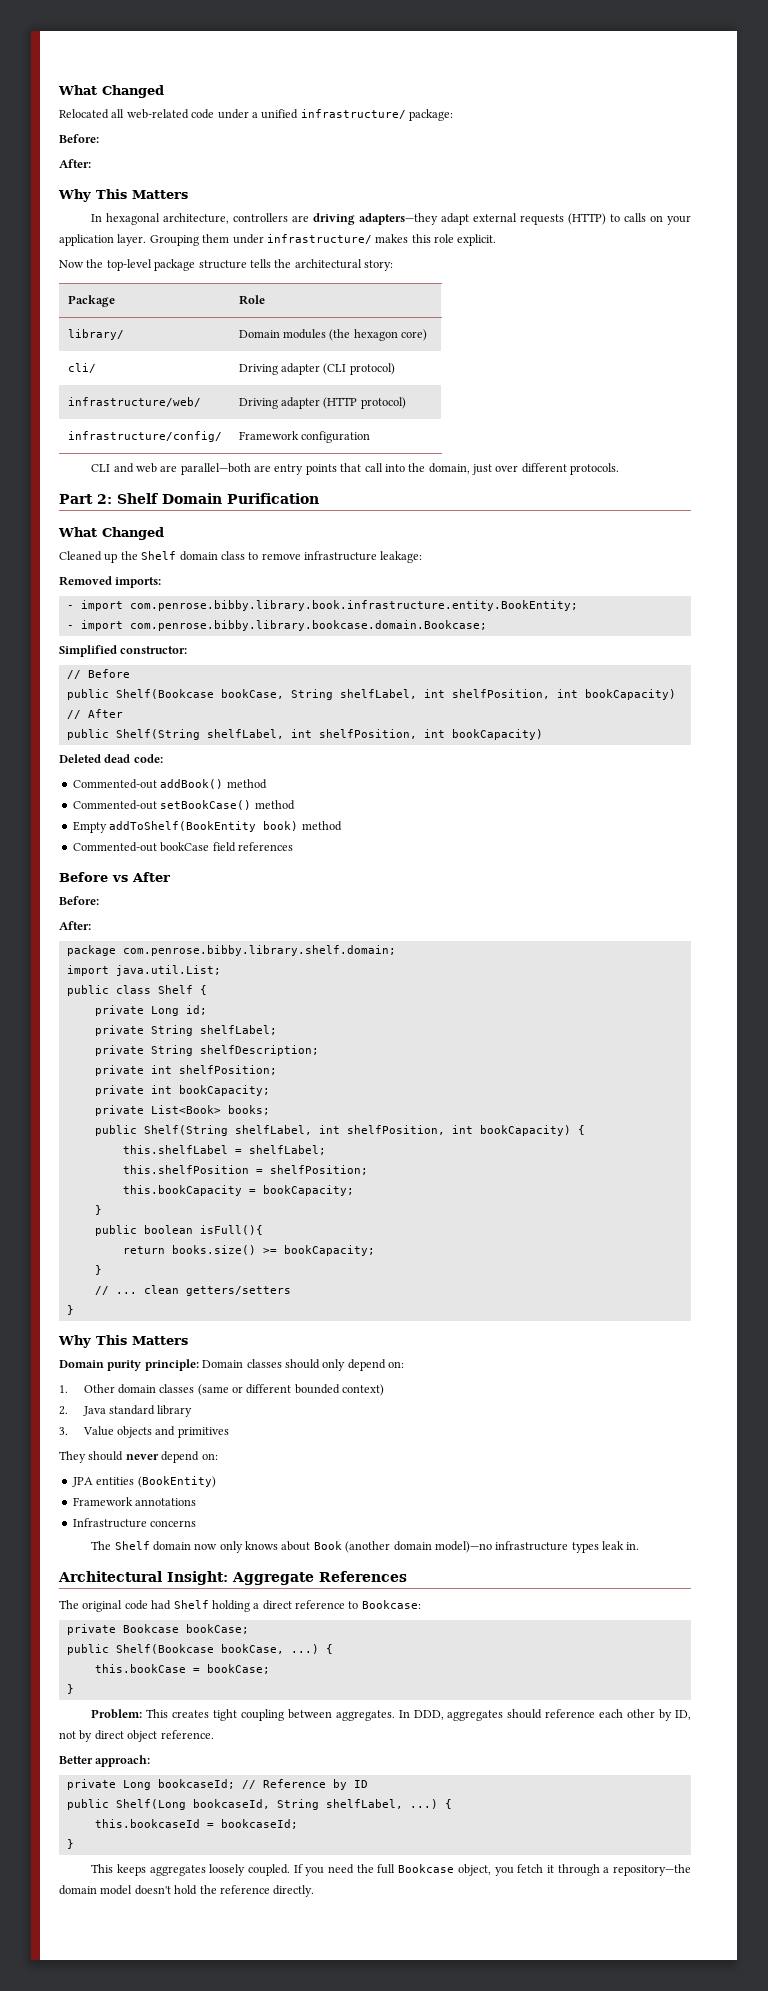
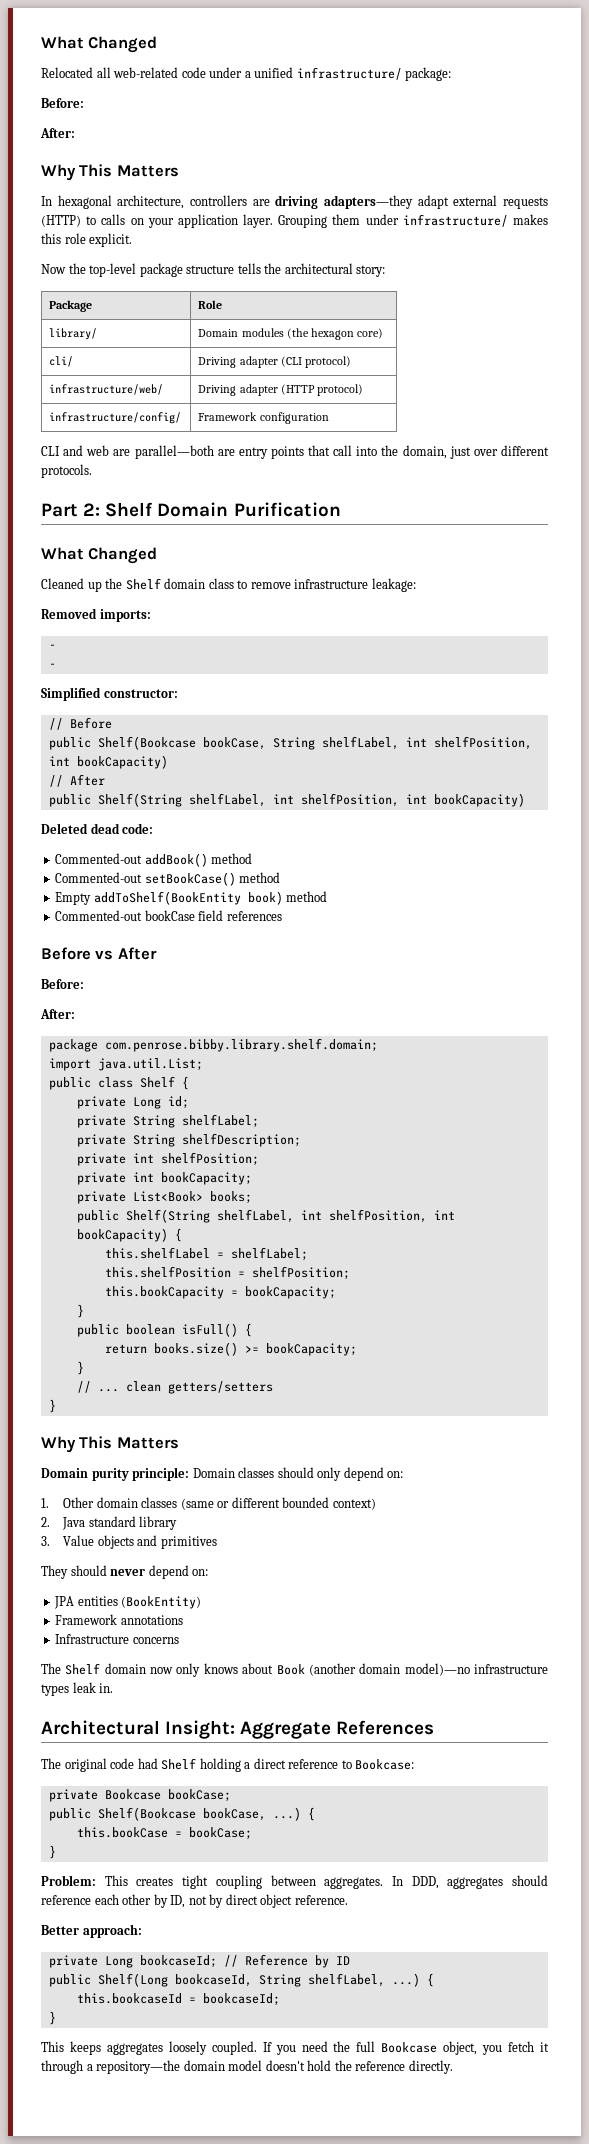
  Removed imports:
- - import com.penrose.bibby.library.book.infrastructure.entity.BookEntity;
- - import com.penrose.bibby.library.bookcase.domain.Bookcase;
+ -
+ -
- public boolean isFull(){
+ public boolean isFull() {

